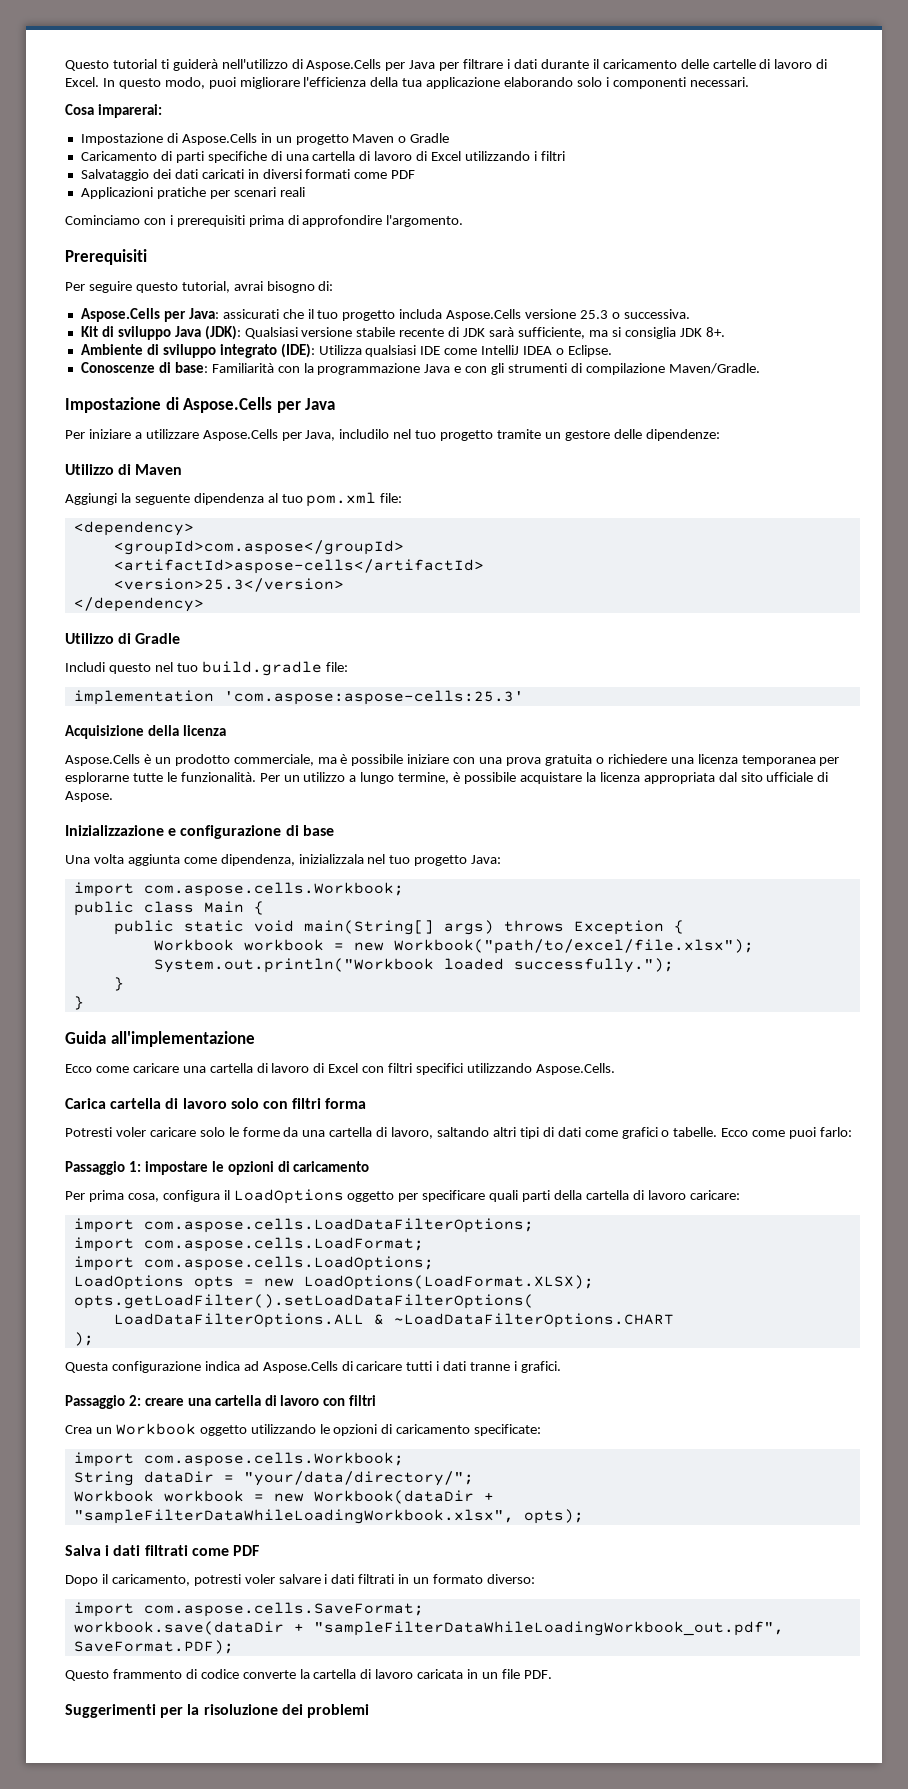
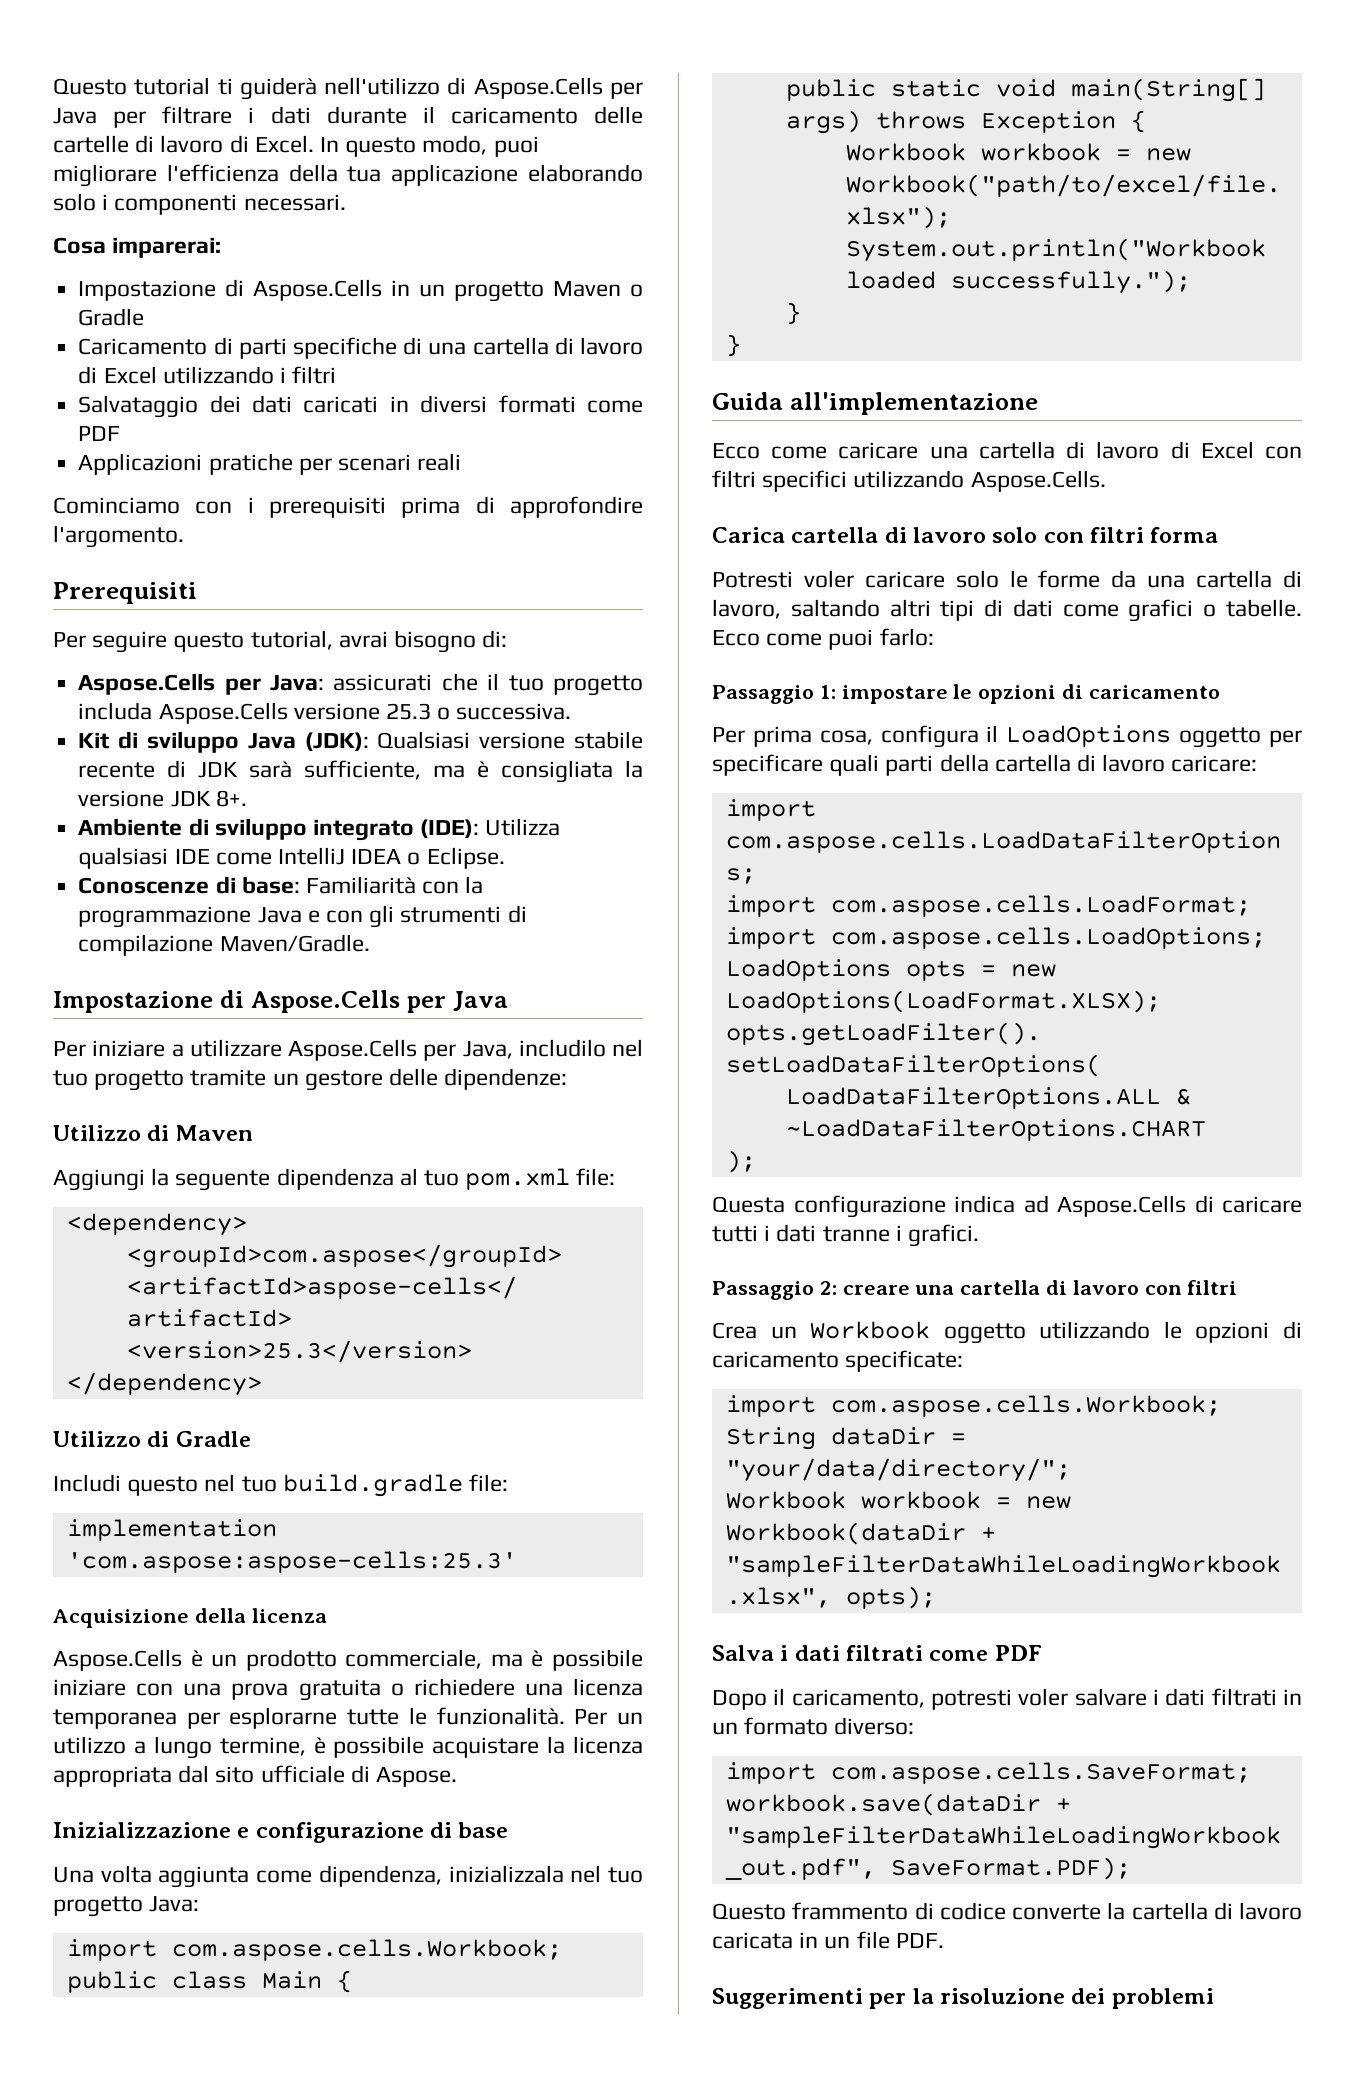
- Kit di sviluppo Java (JDK): Qualsiasi versione stabile recente di JDK sarà sufficiente, ma si consiglia JDK 8+.
+ Kit di sviluppo Java (JDK): Qualsiasi versione stabile recente di JDK sarà sufficiente, ma è consigliata la versione JDK 8+.

